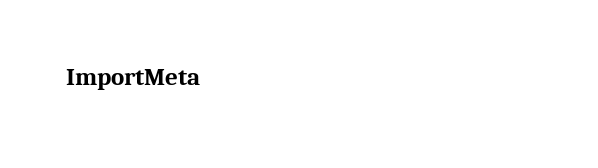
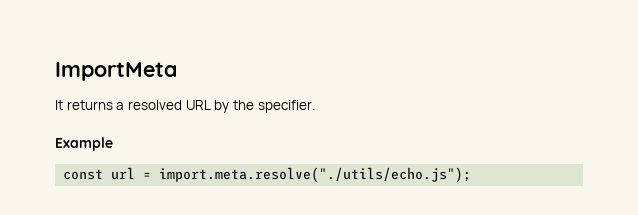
+ It returns a resolved URL by the specifier.
+ Example
+ const url = import.meta.resolve("./utils/echo.js");

